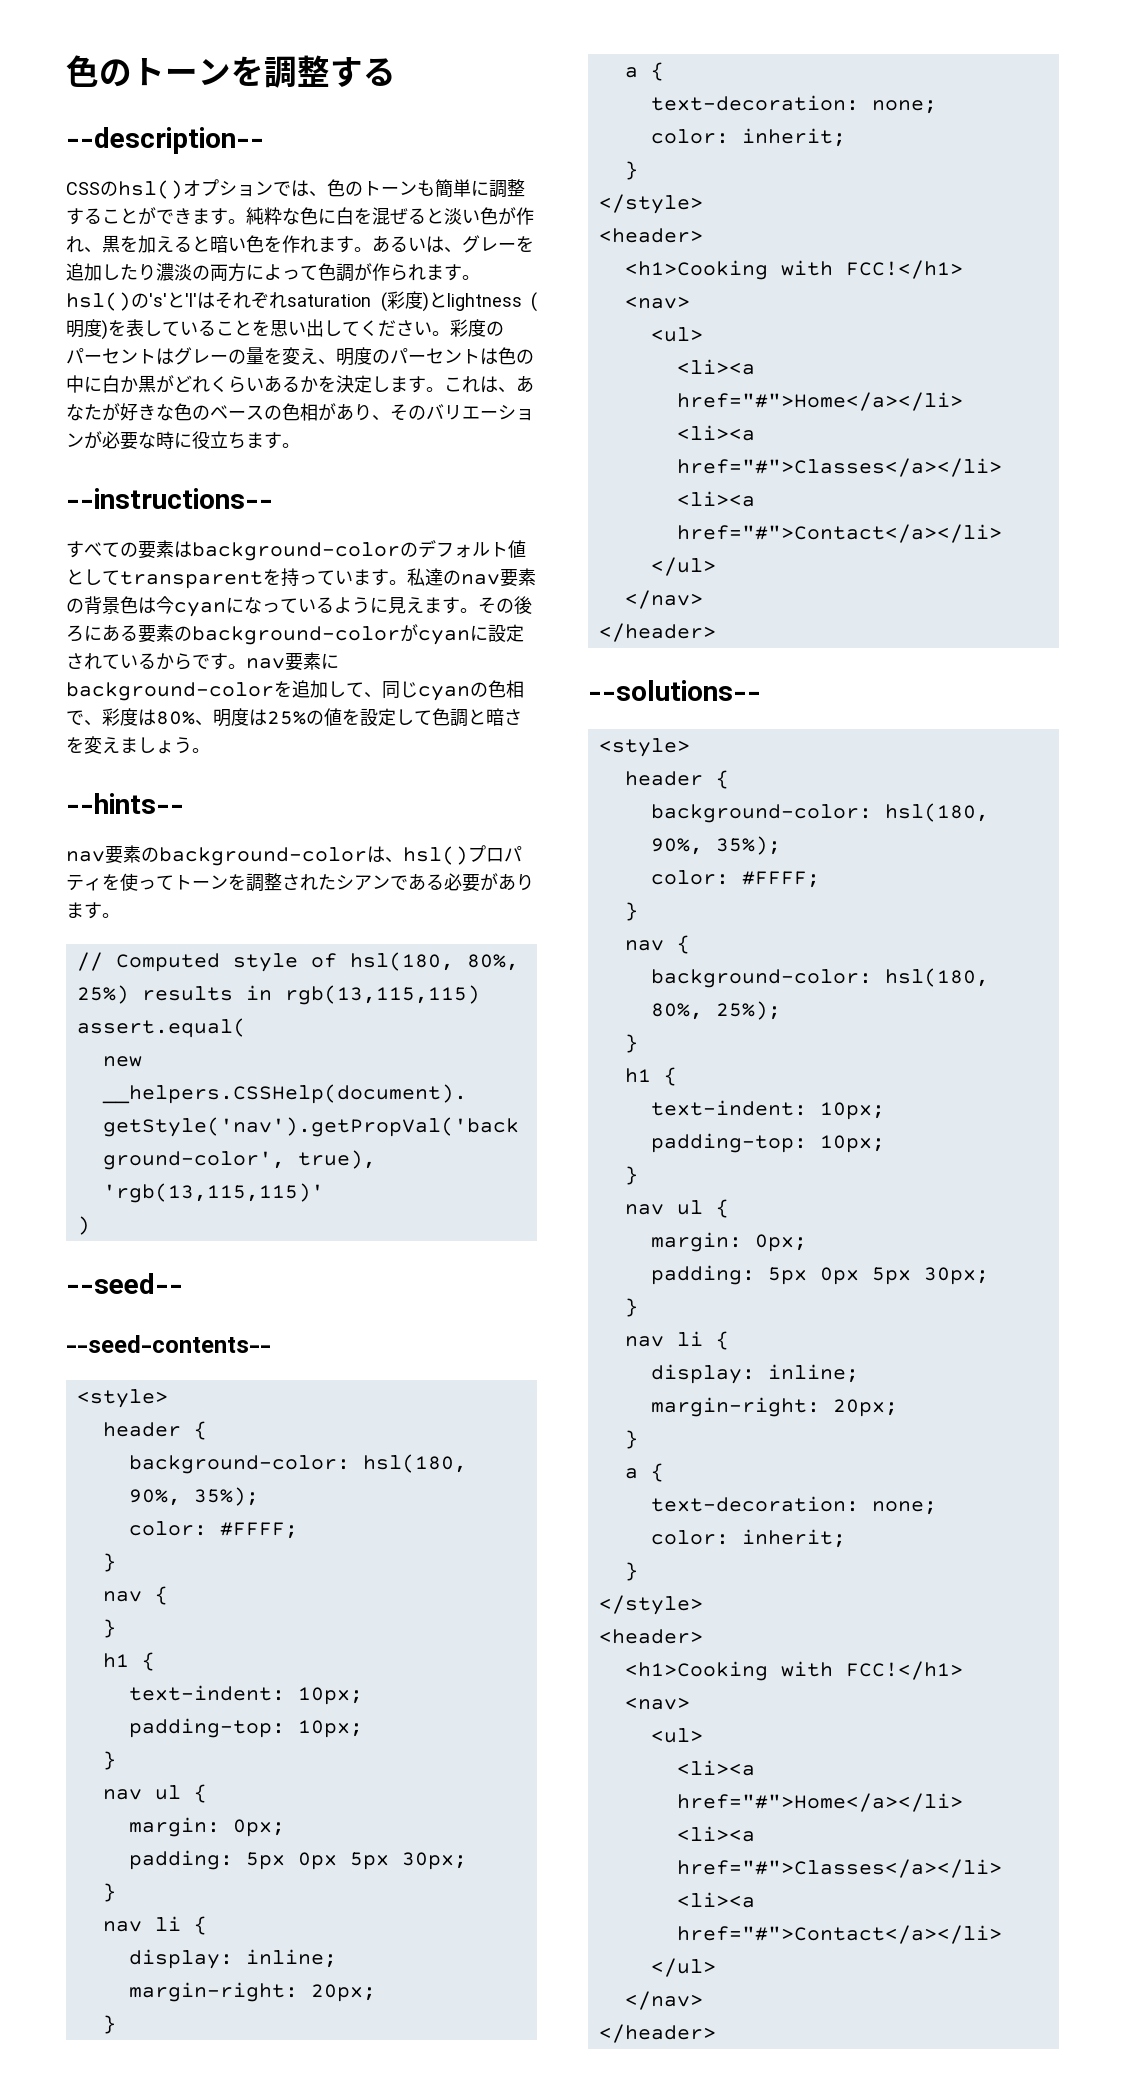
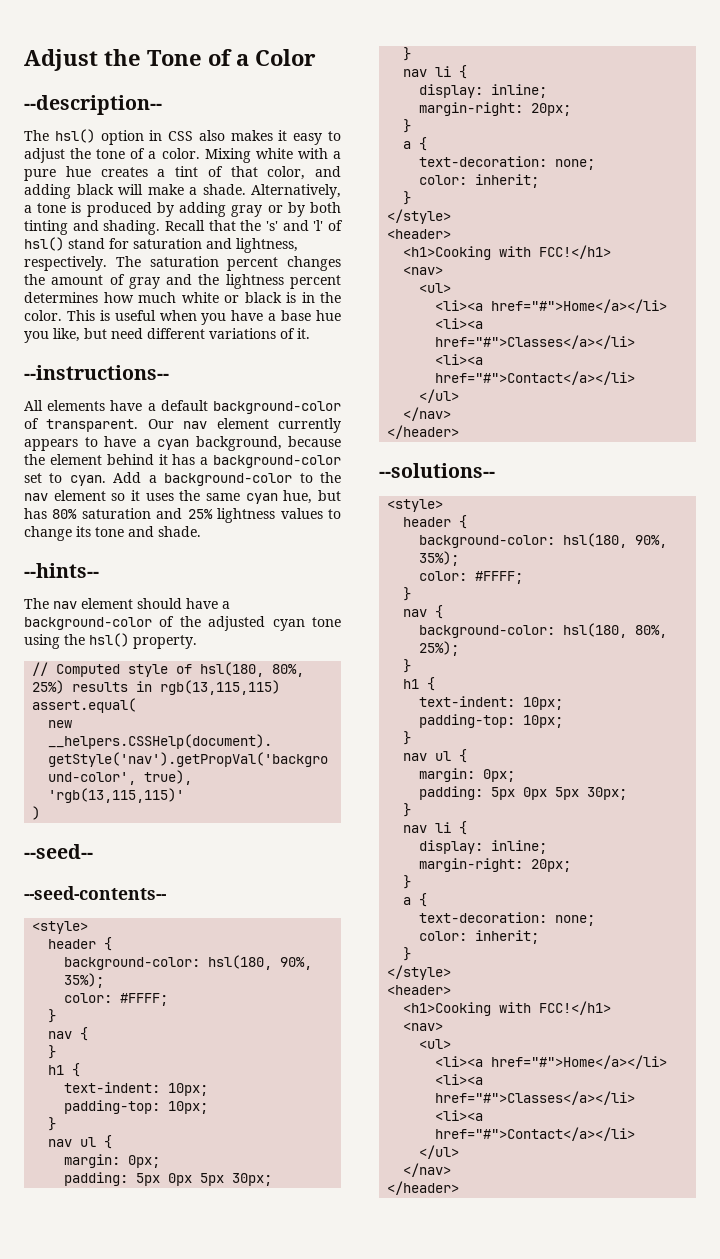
- 色のトーンを調整する
+ Adjust the Tone of a Color
  --description--
- CSSのhsl()オプションでは、色のトーンも簡単に調整することができます。純粋な色に白を混ぜると淡い色が作れ、黒を加えると暗い色を作れます。あるいは、グレーを追加したり濃淡の両方によって色調が作られます。hsl()の's'と'l'はそれぞれsaturation (彩度)とlightness (明度)を表していることを思い出してください。彩度のパーセントはグレーの量を変え、明度のパーセントは色の中に白か黒がどれくらいあるかを決定します。これは、あなたが好きな色のベースの色相があり、そのバリエーションが必要な時に役立ちます。
+ The hsl() option in CSS also makes it easy to adjust the tone of a color. Mixing white with a pure hue creates a tint of that color, and adding black will make a shade. Alternatively, a tone is produced by adding gray or by both tinting and shading. Recall that the 's' and 'l' of hsl() stand for saturation and lightness, respectively. The saturation percent changes the amount of gray and the lightness percent determines how much white or black is in the color. This is useful when you have a base hue you like, but need different variations of it.
  --instructions--
- すべての要素はbackground-colorのデフォルト値としてtransparentを持っています。私達のnav要素の背景色は今cyanになっているように見えます。その後ろにある要素のbackground-colorがcyanに設定されているからです。nav要素にbackground-colorを追加して、同じcyanの色相で、彩度は80%、明度は25%の値を設定して色調と暗さを変えましょう。
+ All elements have a default background-color of transparent. Our nav element currently appears to have a cyan background, because the element behind it has a background-color set to cyan. Add a background-color to the nav element so it uses the same cyan hue, but has 80% saturation and 25% lightness values to change its tone and shade.
  --hints--
- nav要素のbackground-colorは、hsl()プロパティを使ってトーンを調整されたシアンである必要があります。
+ The nav element should have a background-color of the adjusted cyan tone using the hsl() property.

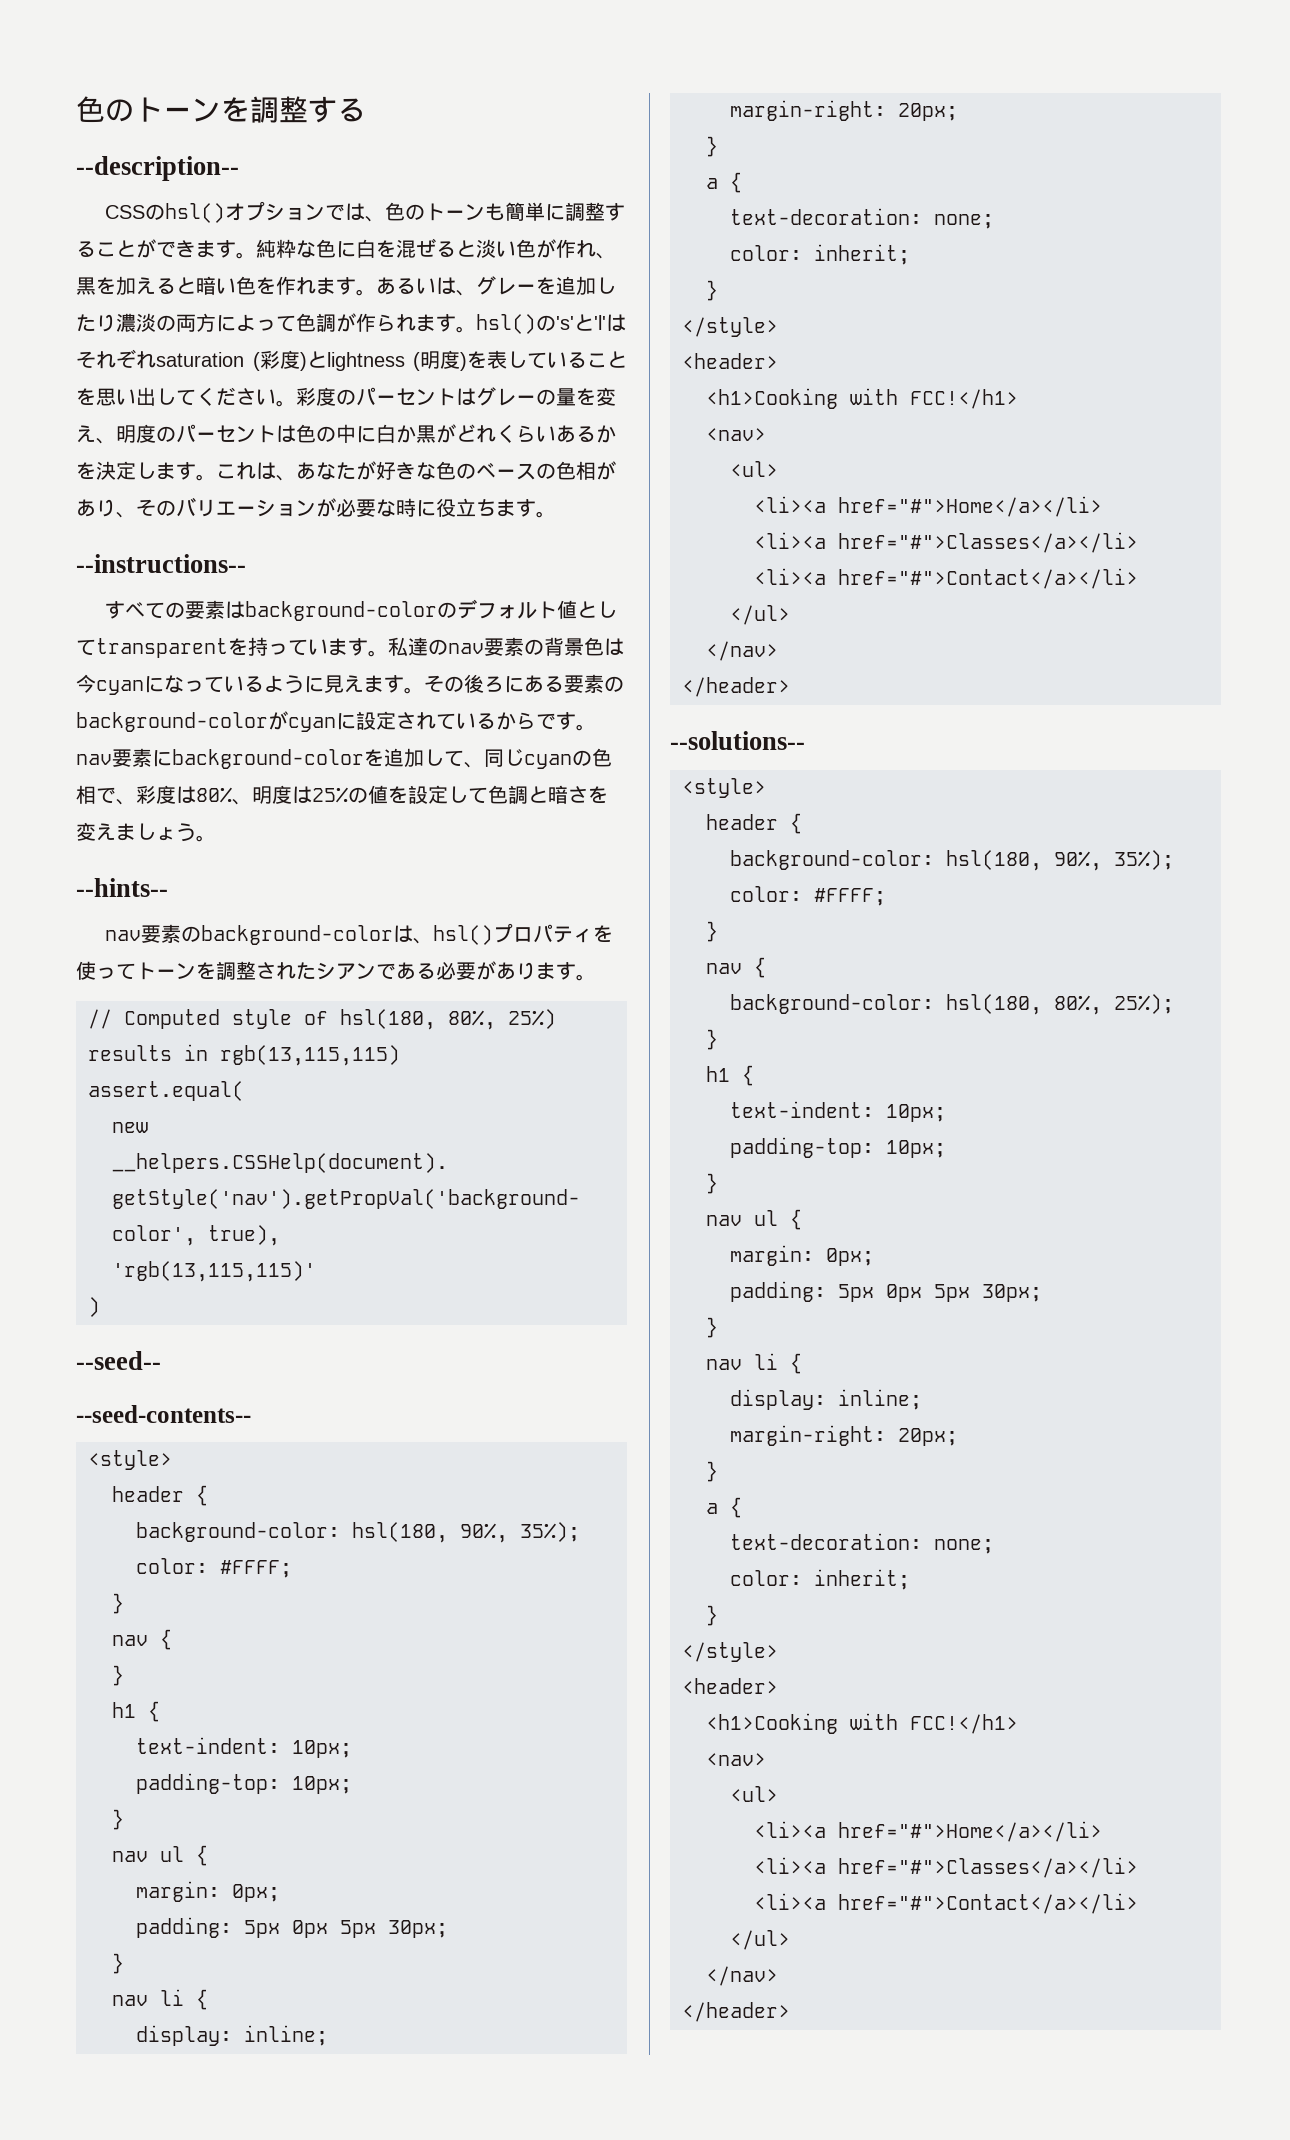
- Adjust the Tone of a Color
+ 色のトーンを調整する
  --description--
- The hsl() option in CSS also makes it easy to adjust the tone of a color. Mixing white with a pure hue creates a tint of that color, and adding black will make a shade. Alternatively, a tone is produced by adding gray or by both tinting and shading. Recall that the 's' and 'l' of hsl() stand for saturation and lightness, respectively. The saturation percent changes the amount of gray and the lightness percent determines how much white or black is in the color. This is useful when you have a base hue you like, but need different variations of it.
+ CSSのhsl()オプションでは、色のトーンも簡単に調整することができます。純粋な色に白を混ぜると淡い色が作れ、黒を加えると暗い色を作れます。あるいは、グレーを追加したり濃淡の両方によって色調が作られます。hsl()の's'と'l'はそれぞれsaturation (彩度)とlightness (明度)を表していることを思い出してください。彩度のパーセントはグレーの量を変え、明度のパーセントは色の中に白か黒がどれくらいあるかを決定します。これは、あなたが好きな色のベースの色相があり、そのバリエーションが必要な時に役立ちます。
  --instructions--
- All elements have a default background-color of transparent. Our nav element currently appears to have a cyan background, because the element behind it has a background-color set to cyan. Add a background-color to the nav element so it uses the same cyan hue, but has 80% saturation and 25% lightness values to change its tone and shade.
+ すべての要素はbackground-colorのデフォルト値としてtransparentを持っています。私達のnav要素の背景色は今cyanになっているように見えます。その後ろにある要素のbackground-colorがcyanに設定されているからです。nav要素にbackground-colorを追加して、同じcyanの色相で、彩度は80%、明度は25%の値を設定して色調と暗さを変えましょう。
  --hints--
- The nav element should have a background-color of the adjusted cyan tone using the hsl() property.
+ nav要素のbackground-colorは、hsl()プロパティを使ってトーンを調整されたシアンである必要があります。

